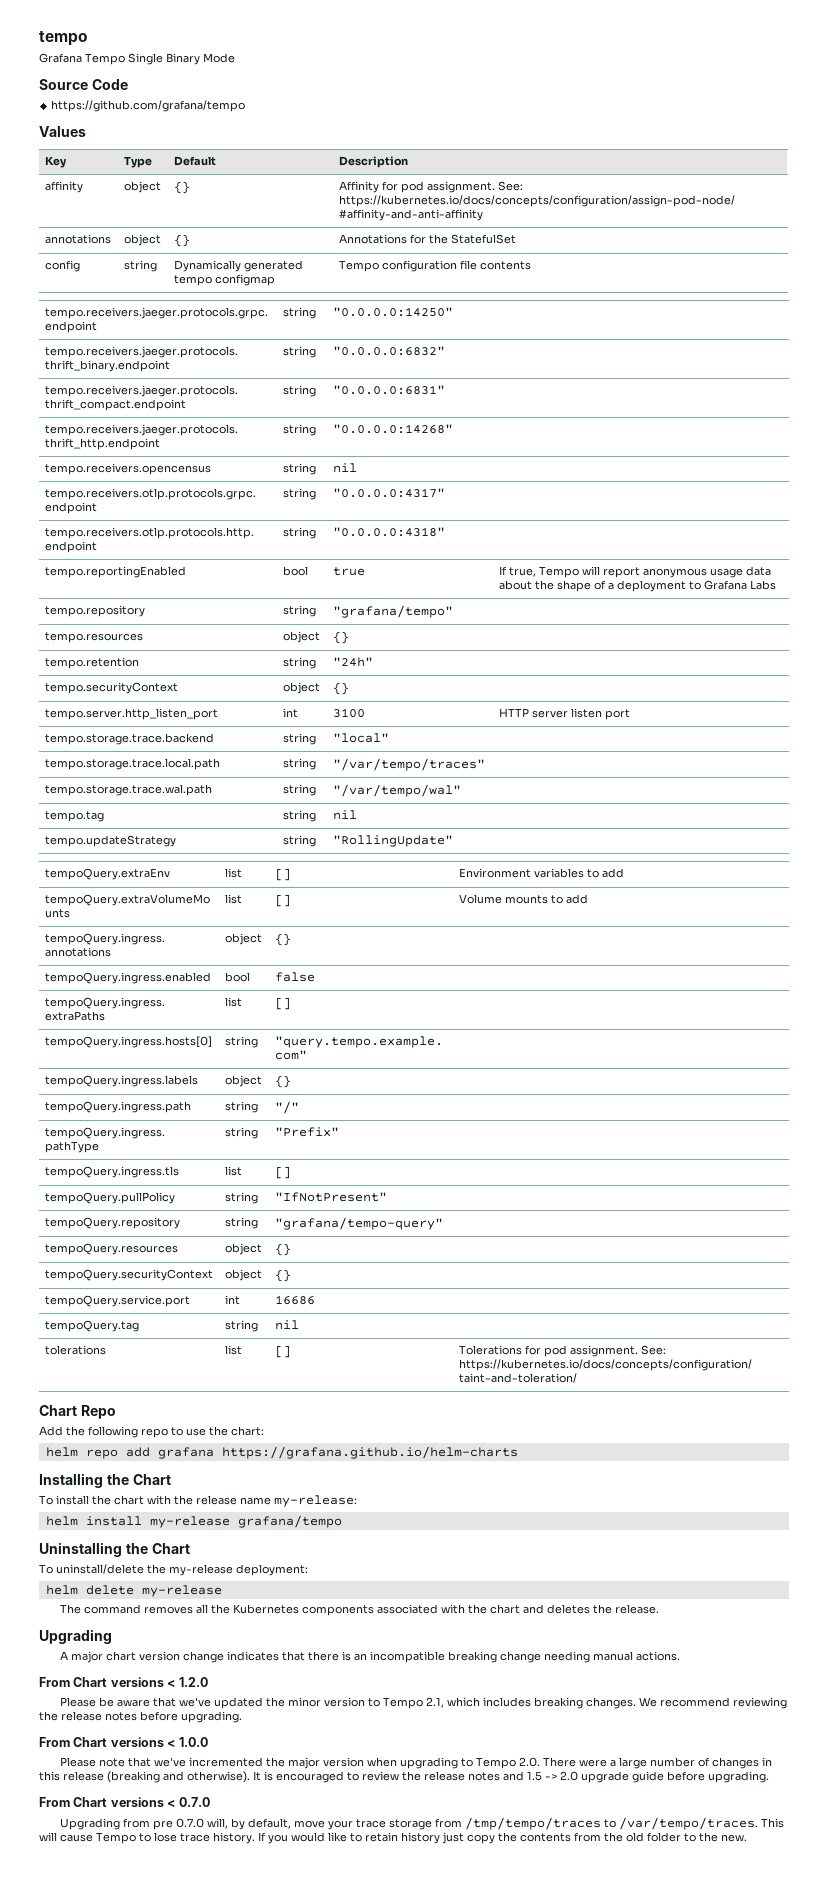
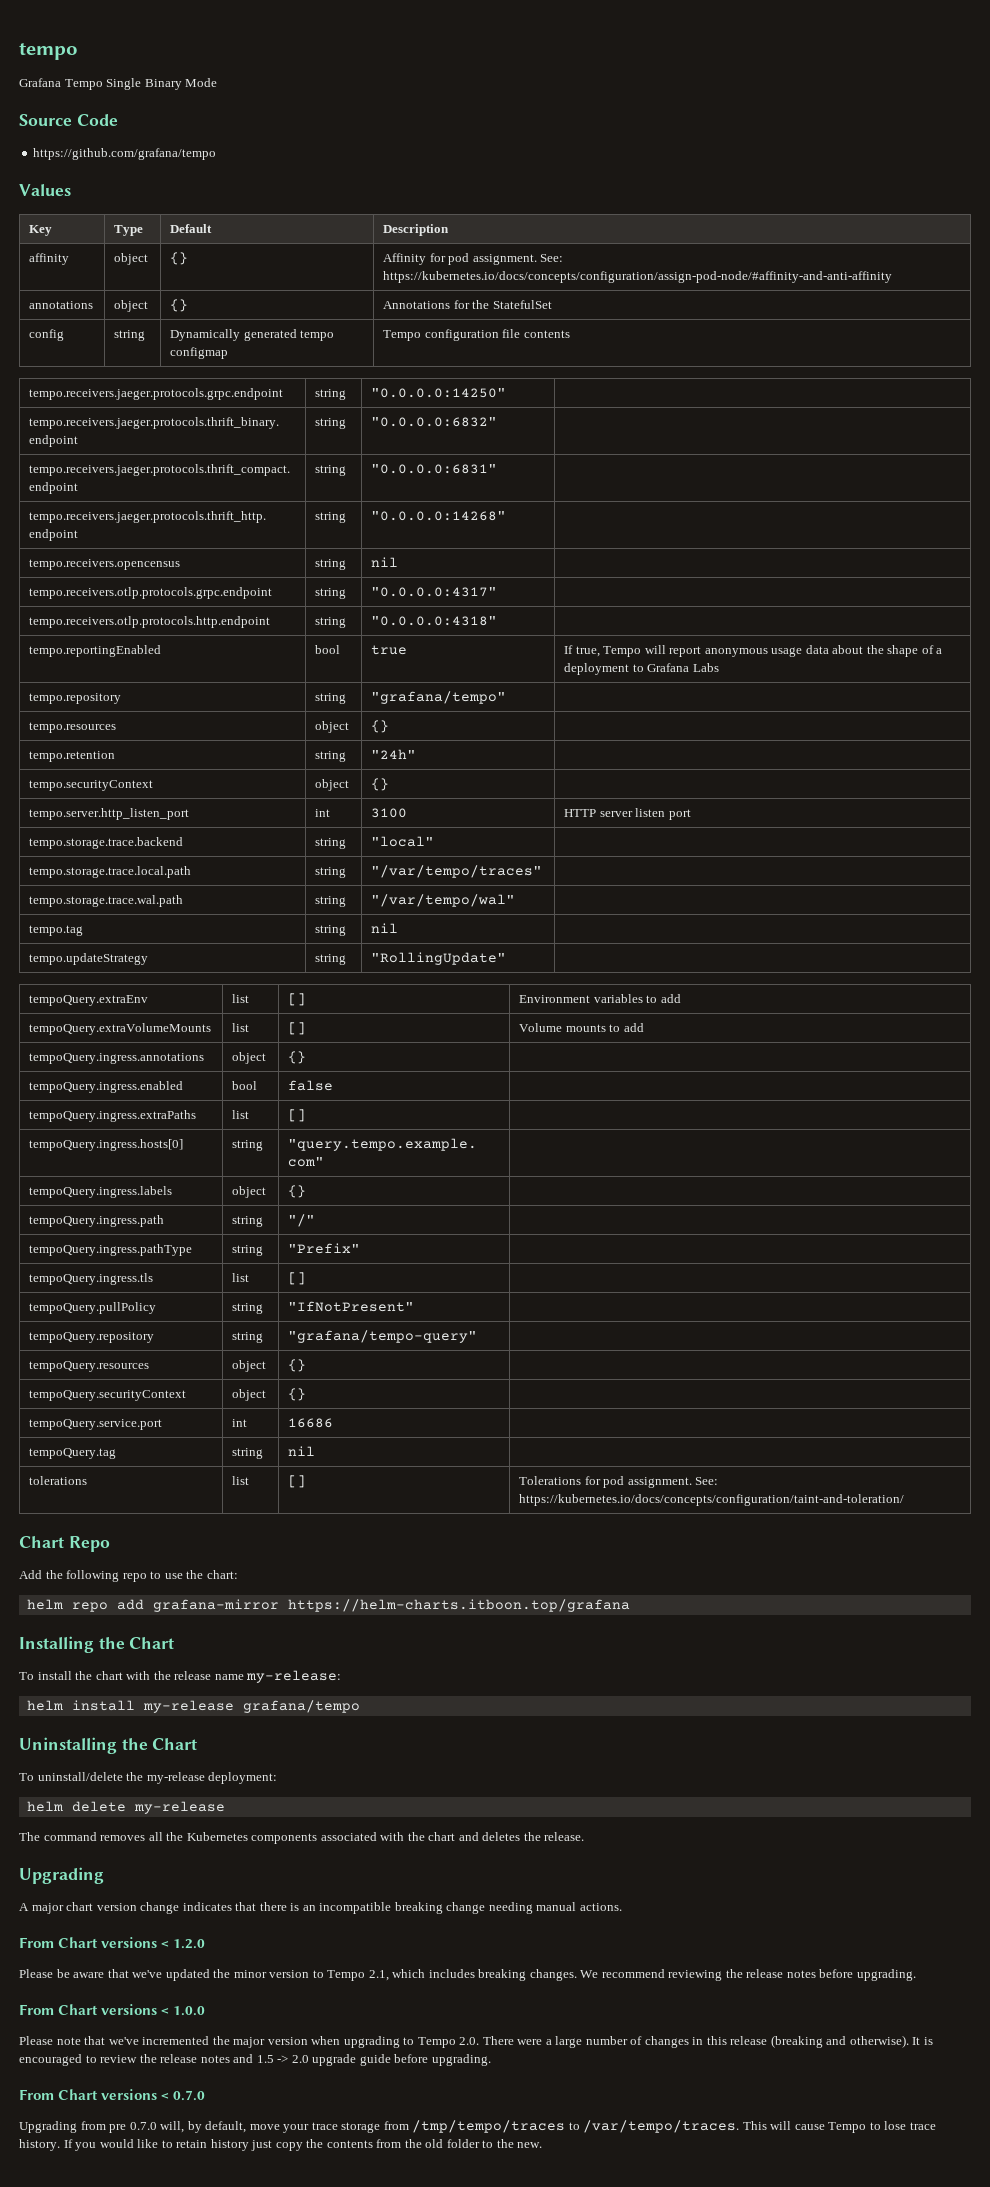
- helm repo add grafana https://grafana.github.io/helm-charts
+ helm repo add grafana-mirror https://helm-charts.itboon.top/grafana

